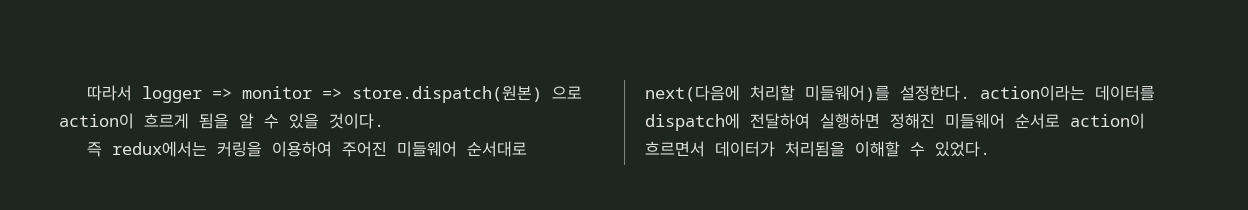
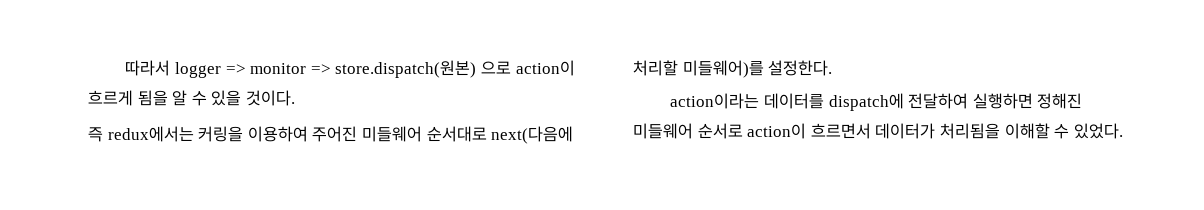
- 즉 redux에서는 커링을 이용하여 주어진 미들웨어 순서대로 next(다음에 처리할 미들웨어)를 설정한다. action이라는 데이터를 dispatch에 전달하여 실행하면 정해진 미들웨어 순서로 action이 흐르면서 데이터가 처리됨을 이해할 수 있었다.
+ 즉 redux에서는 커링을 이용하여 주어진 미들웨어 순서대로 next(다음에 처리할 미들웨어)를 설정한다.
+ action이라는 데이터를 dispatch에 전달하여 실행하면 정해진 미들웨어 순서로 action이 흐르면서 데이터가 처리됨을 이해할 수 있었다.

